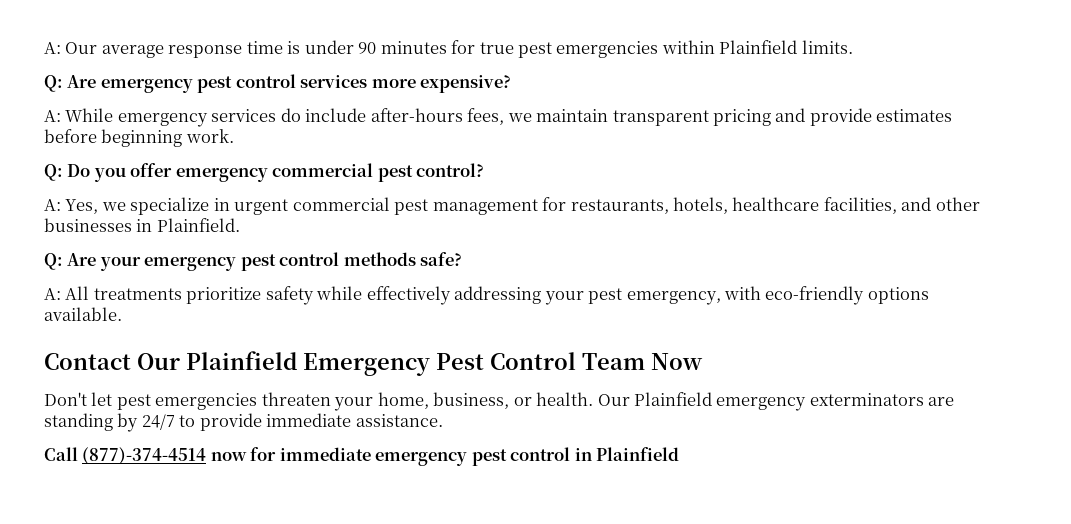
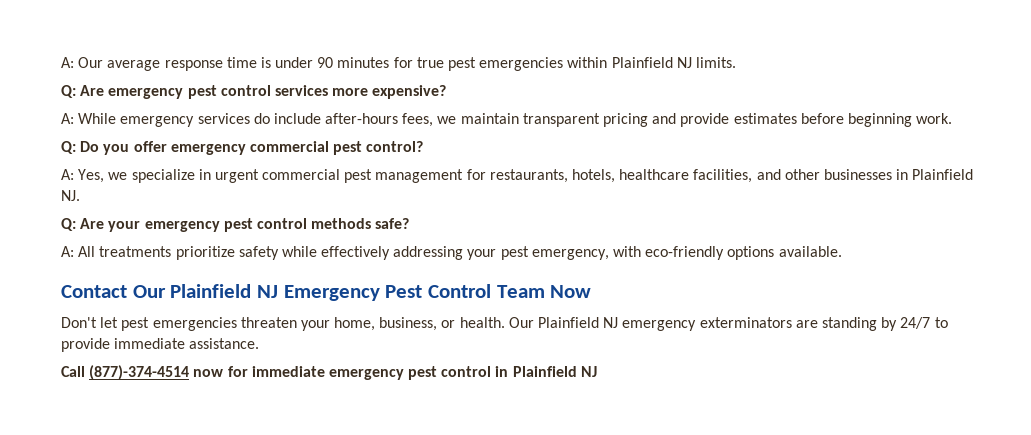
- A: Our average response time is under 90 minutes for true pest emergencies within Plainfield limits.
+ A: Our average response time is under 90 minutes for true pest emergencies within Plainfield NJ limits.
- A: Yes, we specialize in urgent commercial pest management for restaurants, hotels, healthcare facilities, and other businesses in Plainfield.
+ A: Yes, we specialize in urgent commercial pest management for restaurants, hotels, healthcare facilities, and other businesses in Plainfield NJ.
- Contact Our Plainfield Emergency Pest Control Team Now
+ Contact Our Plainfield NJ Emergency Pest Control Team Now
- Our Plainfield emergency exterminators are standing by 24/7 to provide immediate assistance.
+ Our Plainfield NJ emergency exterminators are standing by 24/7 to provide immediate assistance.
- Call (877)-374-4514 now for immediate emergency pest control in Plainfield
+ Call (877)-374-4514 now for immediate emergency pest control in Plainfield NJ

